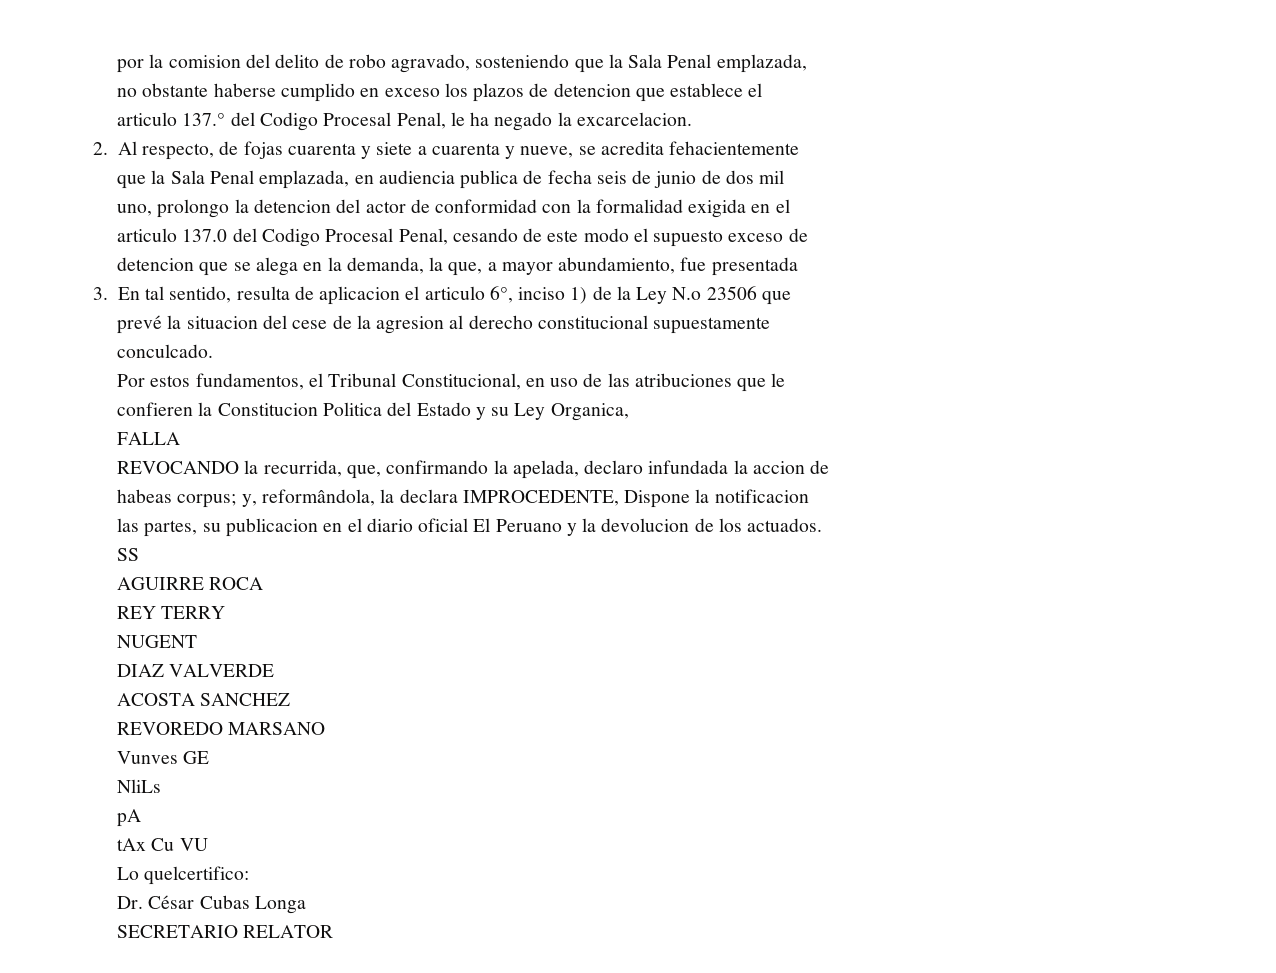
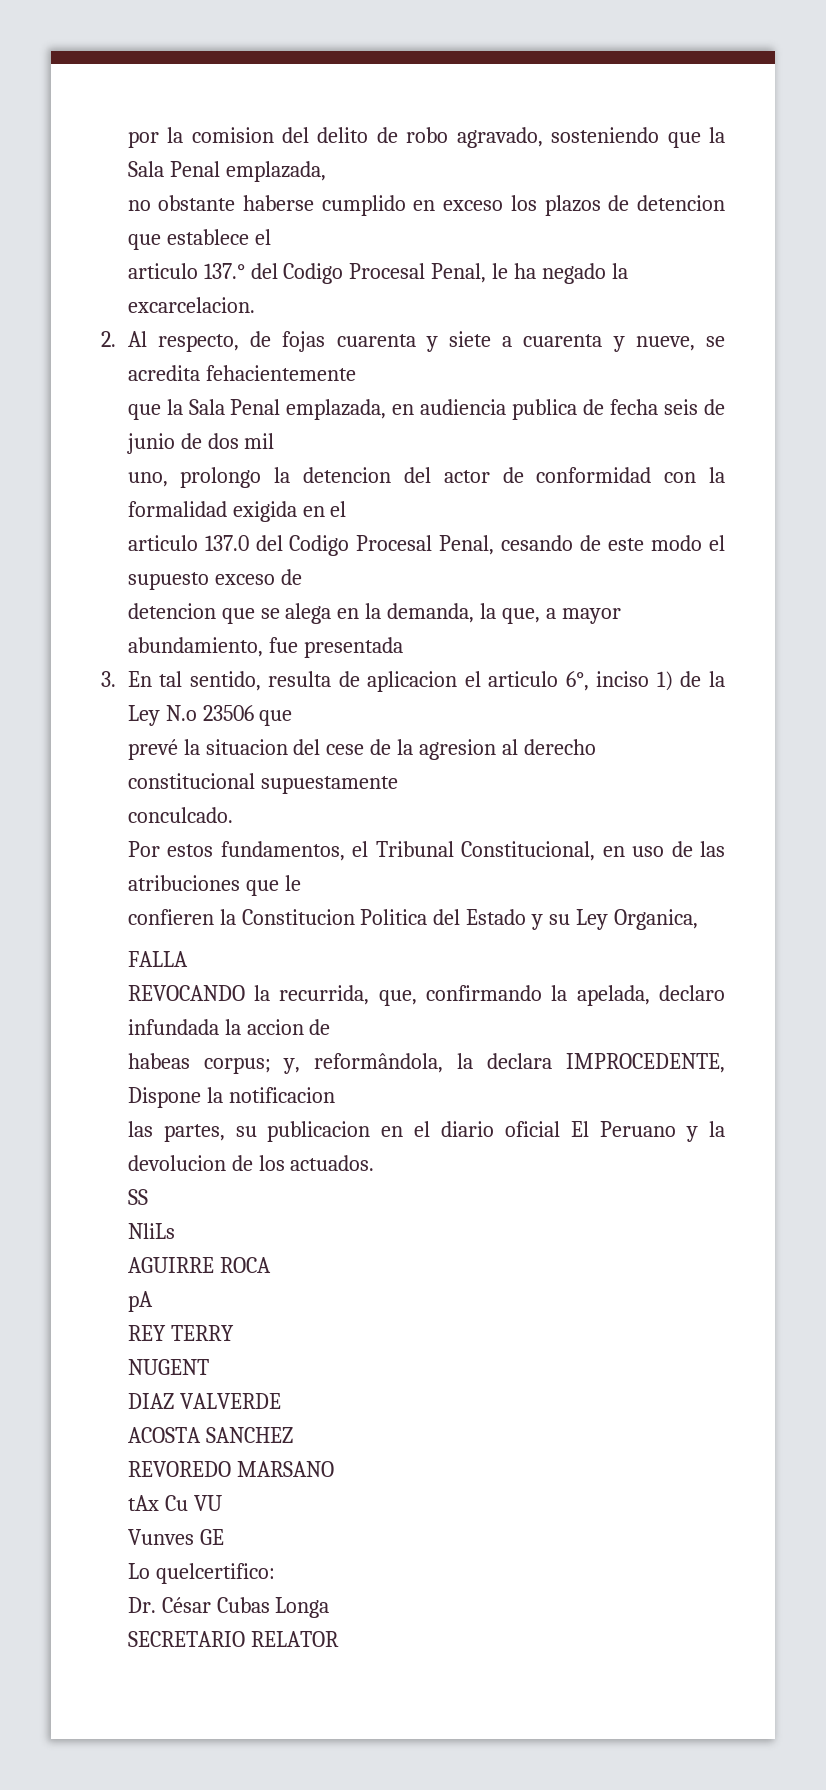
+ NliLs
+ pA
- Vunves GE
- NliLs
- pA
+ Vunves GE

